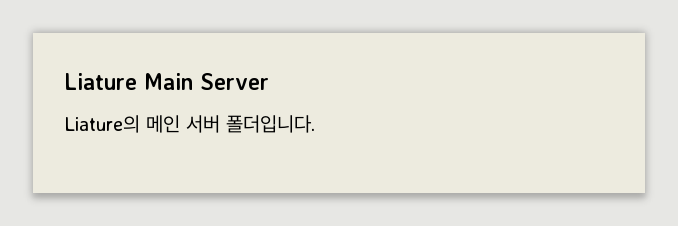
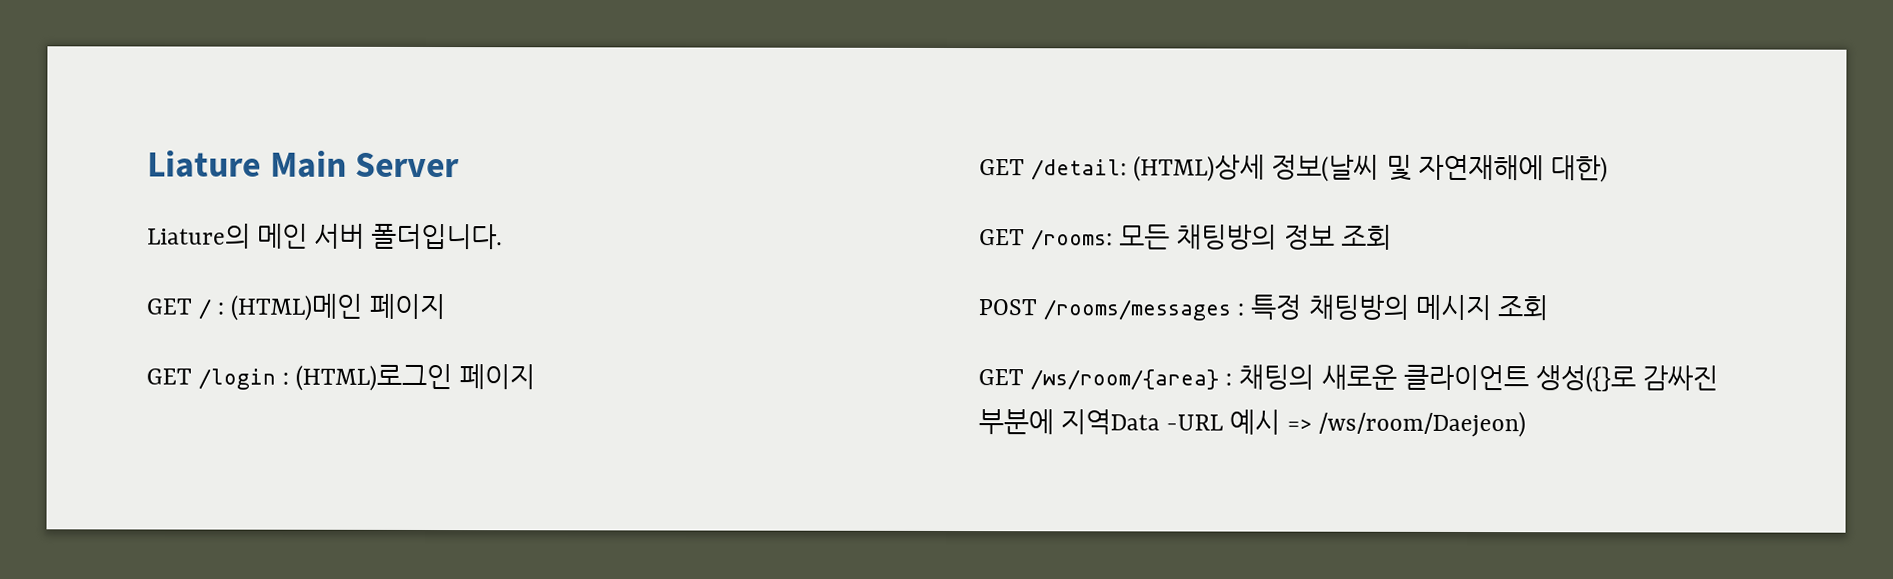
+ GET / : (HTML)메인 페이지
+ GET /login : (HTML)로그인 페이지
+ GET /detail: (HTML)상세 정보(날씨 및 자연재해에 대한)
+ GET /rooms: 모든 채팅방의 정보 조회
+ POST /rooms/messages : 특정 채팅방의 메시지 조회
+ GET /ws/room/{area} : 채팅의 새로운 클라이언트 생성({}로 감싸진 부분에 지역Data -URL 예시 => /ws/room/Daejeon)

